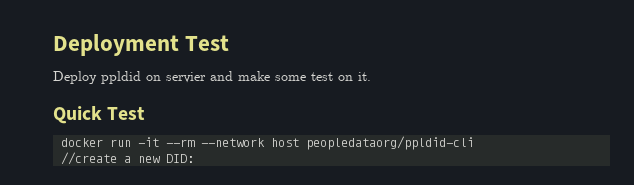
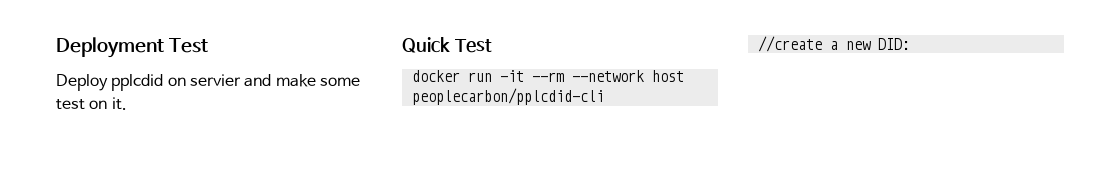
- Deploy ppldid on servier and make some test on it.
+ Deploy pplcdid on servier and make some test on it.
- docker run -it --rm --network host peopledataorg/ppldid-cli
+ docker run -it --rm --network host peoplecarbon/pplcdid-cli

